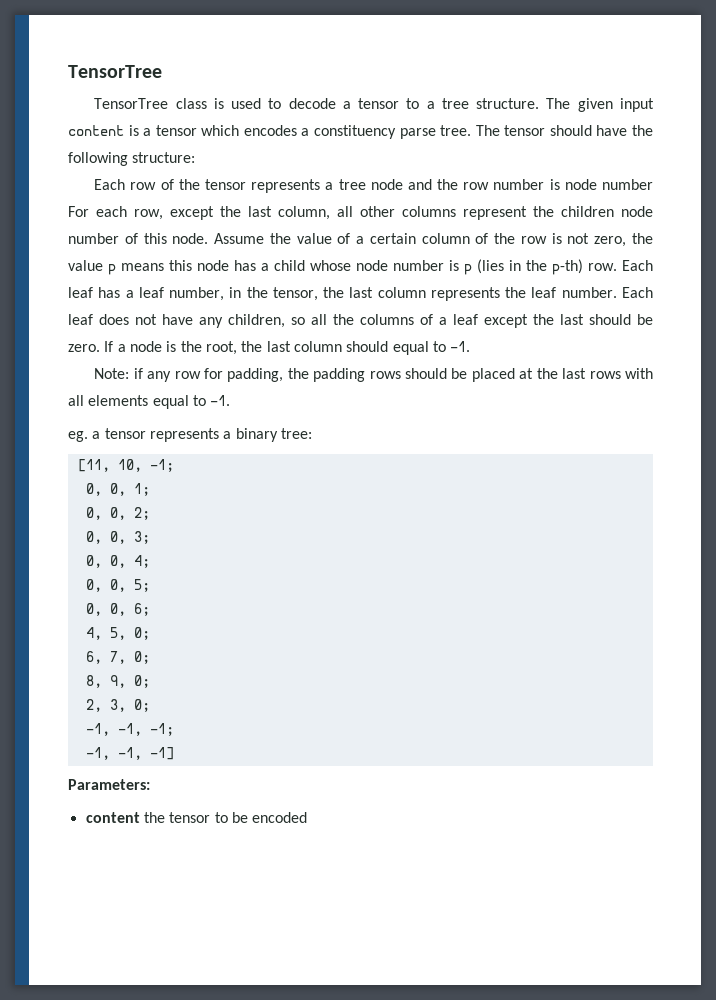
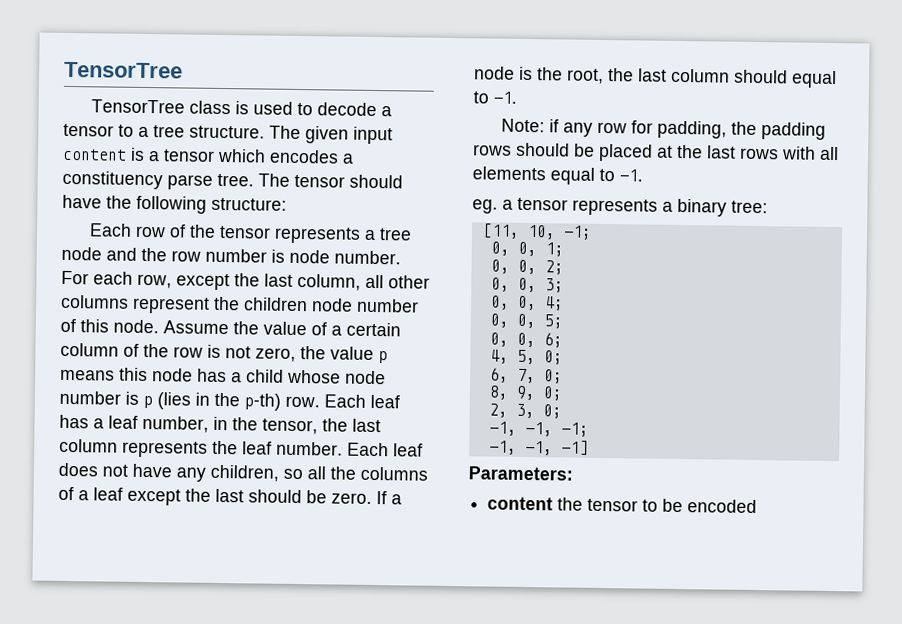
- Each row of the tensor represents a tree node and the row number is node number For each row, except the last column, all other columns represent the children node number of this node.
+ Each row of the tensor represents a tree node and the row number is node number. For each row, except the last column, all other columns represent the children node number of this node.

